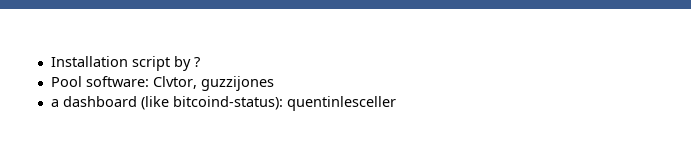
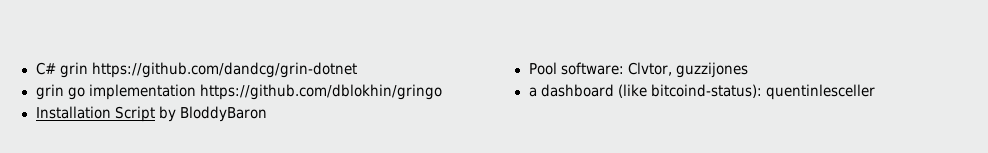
- Installation script by ?
+ C# grin https://github.com/dandcg/grin-dotnet
+ grin go implementation https://github.com/dblokhin/gringo
+ Installation Script by BloddyBaron

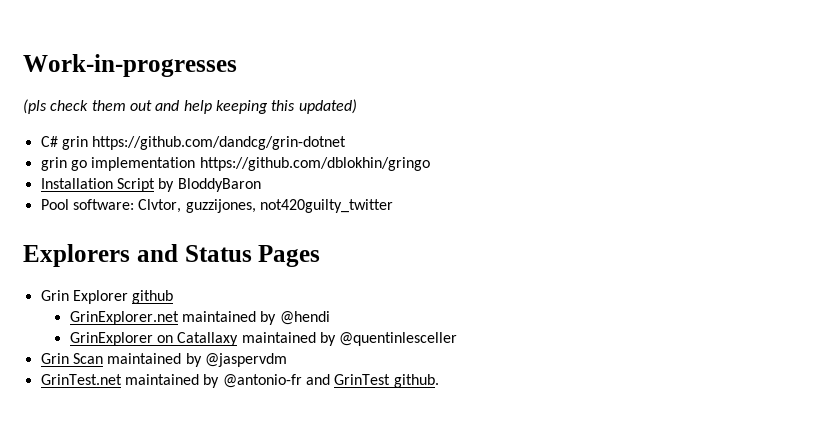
+ Work-in-progresses
+ (pls check them out and help keeping this updated)
- Pool software: Clvtor, guzzijones
- a dashboard (like bitcoind-status): quentinlesceller
+ Pool software: Clvtor, guzzijones, not420guilty_twitter
+ Explorers and Status Pages
+ Grin Explorer github
+ GrinExplorer.net maintained by @hendi
+ GrinExplorer on Catallaxy maintained by @quentinlesceller
+ Grin Scan maintained by @jaspervdm
+ GrinTest.net maintained by @antonio-fr and GrinTest github.

